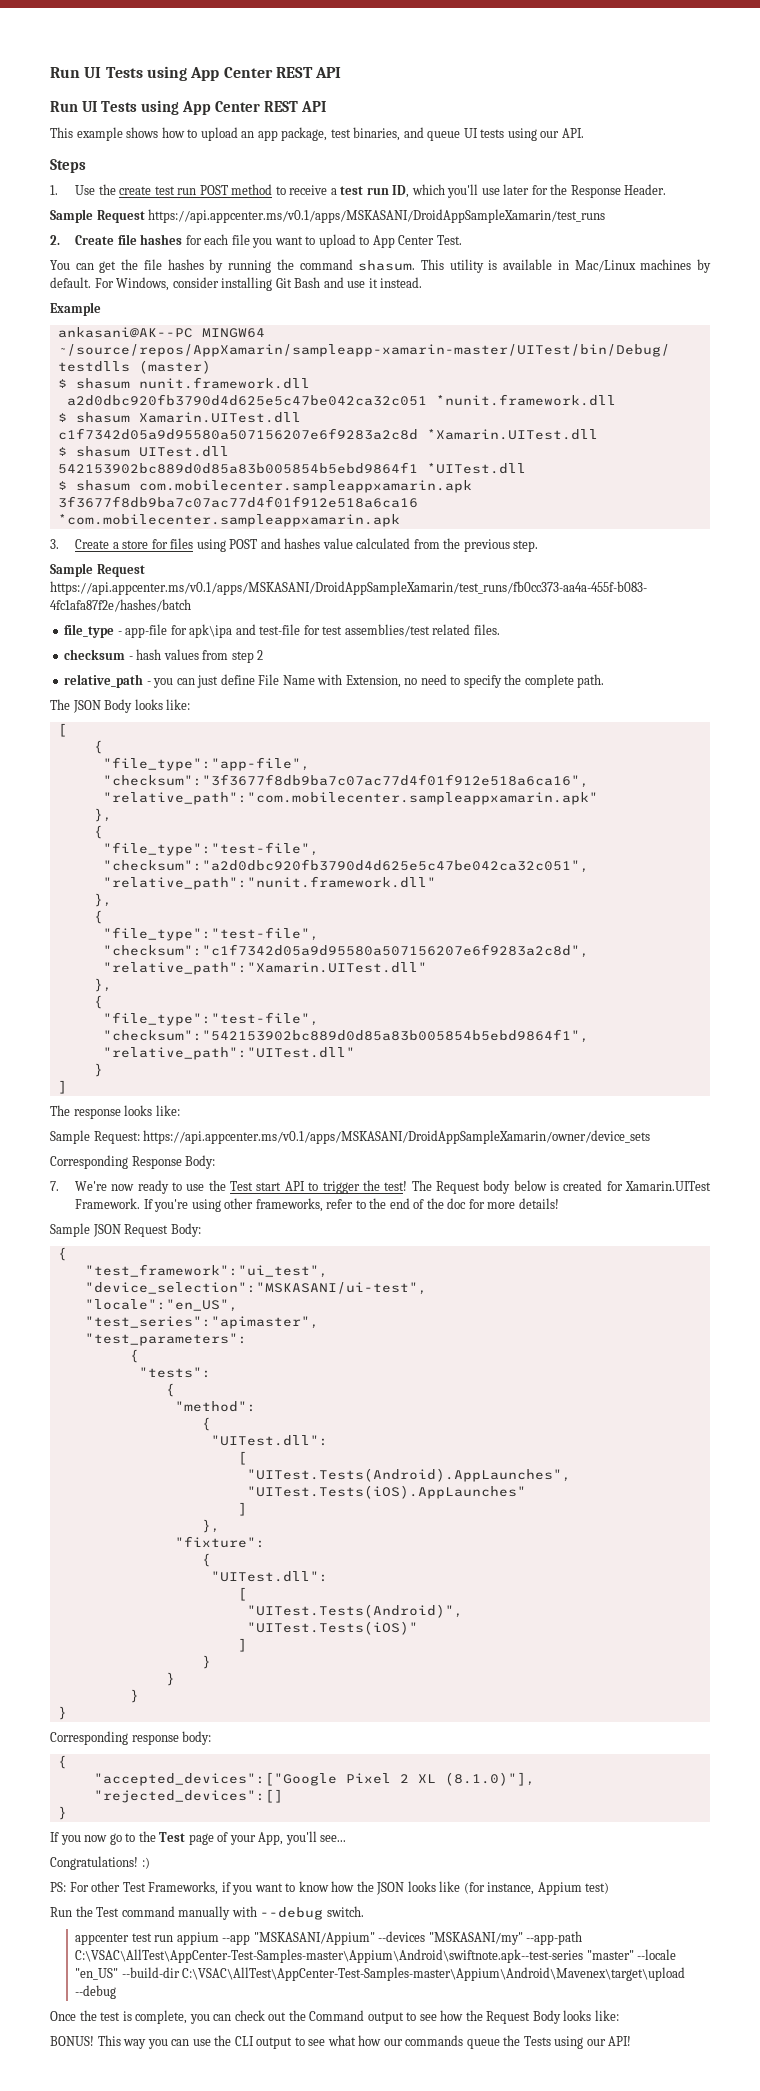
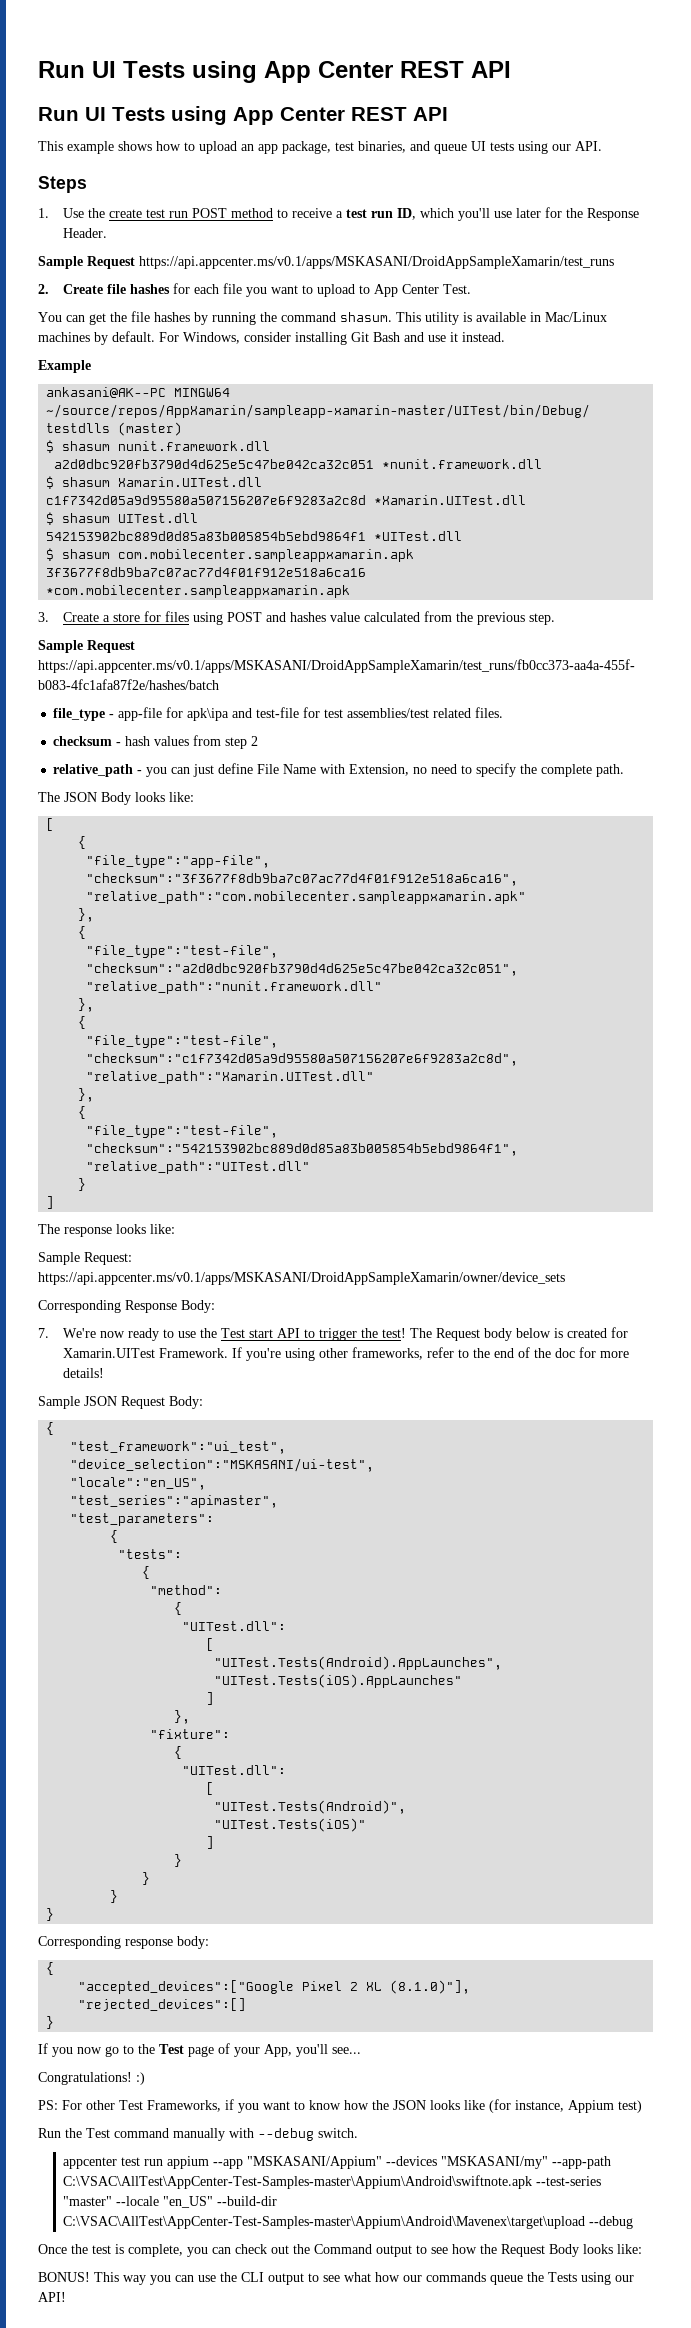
- appcenter test run appium --app "MSKASANI/Appium" --devices "MSKASANI/my" --app-path C:\VSAC\AllTest\AppCenter-Test-Samples-master\Appium\Android\swiftnote.apk--test-series "master" --locale "en_US" --build-dir C:\VSAC\AllTest\AppCenter-Test-Samples-master\Appium\Android\Mavenex\target\upload --debug
+ appcenter test run appium --app "MSKASANI/Appium" --devices "MSKASANI/my" --app-path C:\VSAC\AllTest\AppCenter-Test-Samples-master\Appium\Android\swiftnote.apk --test-series "master" --locale "en_US" --build-dir C:\VSAC\AllTest\AppCenter-Test-Samples-master\Appium\Android\Mavenex\target\upload --debug

